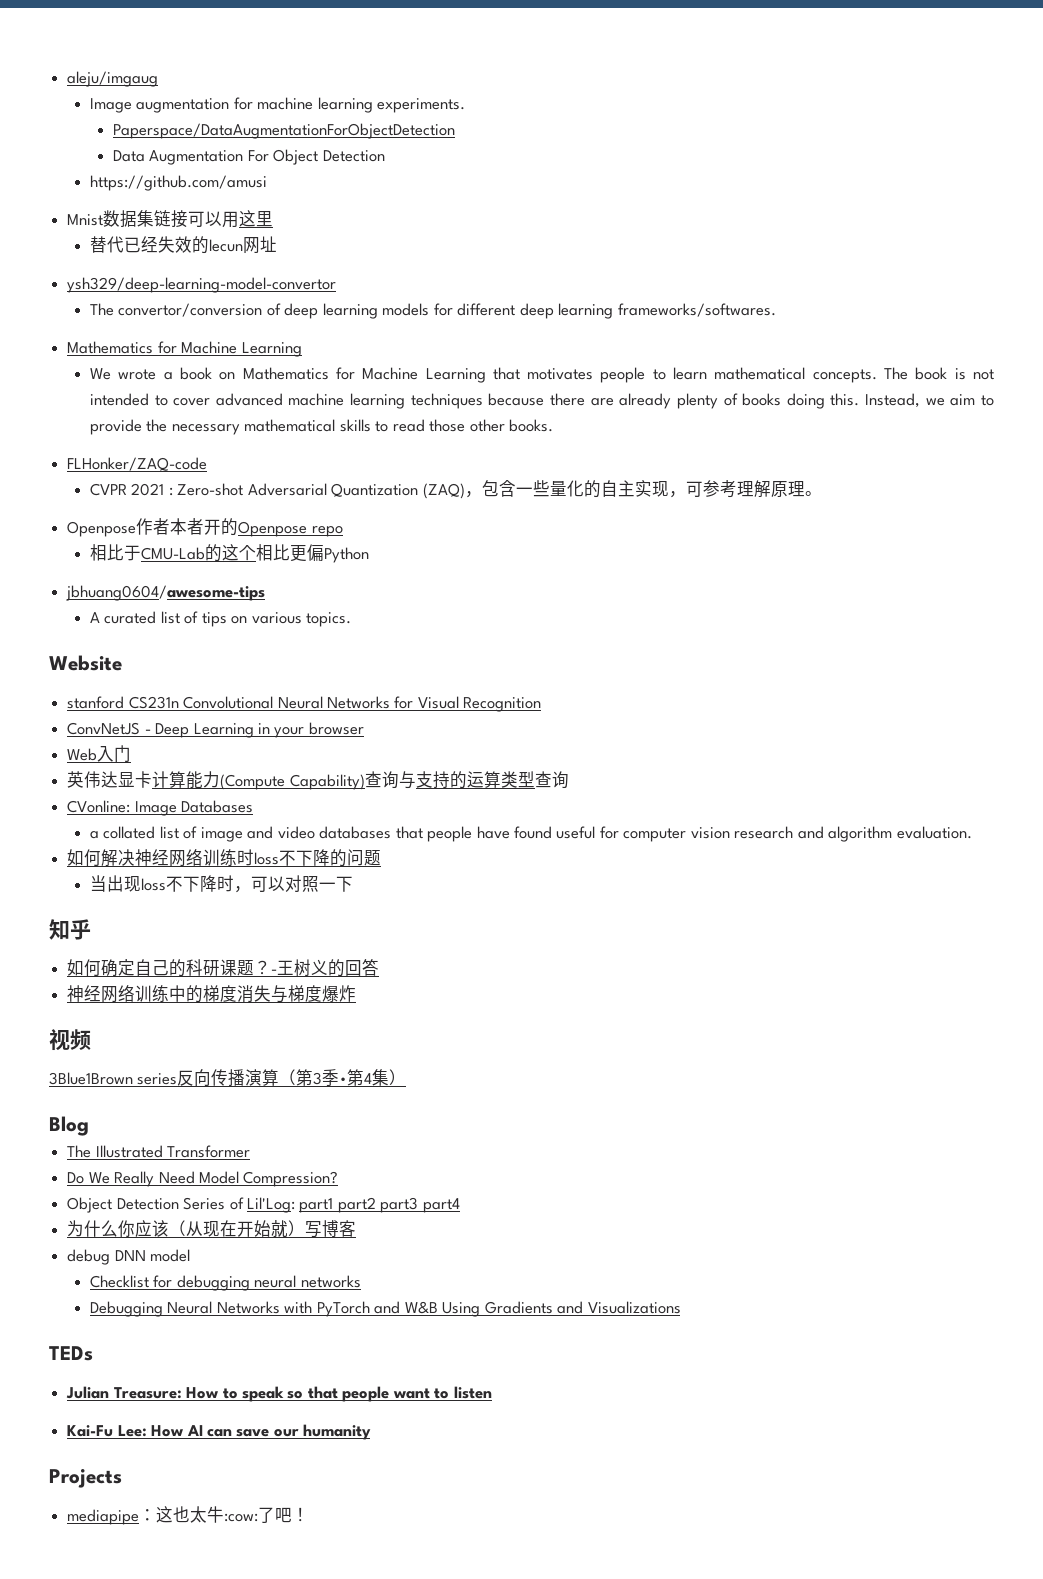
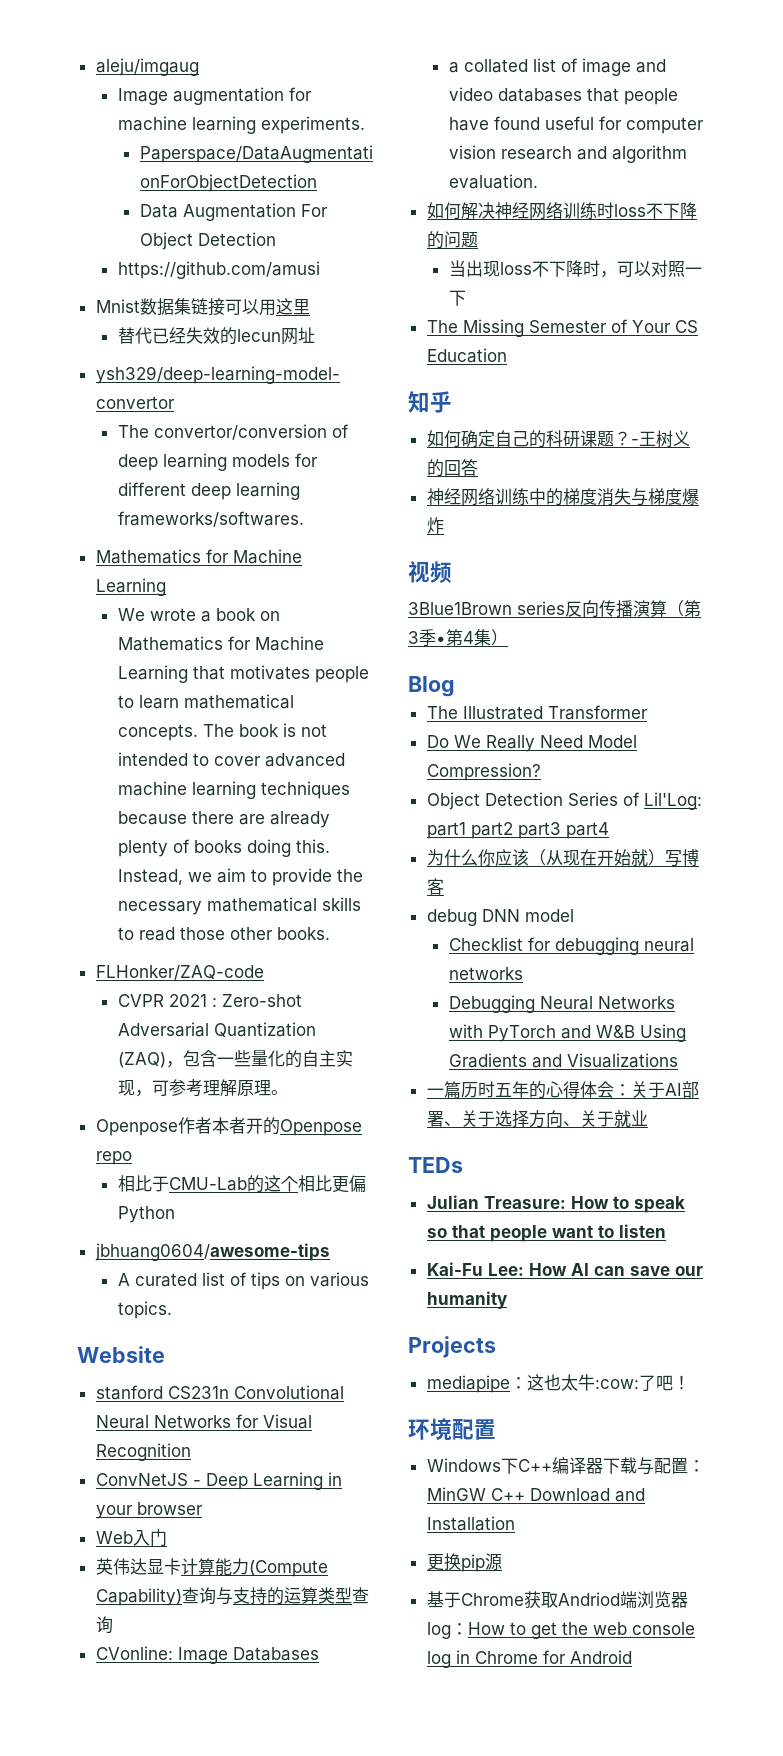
+ The Missing Semester of Your CS Education
+ 一篇历时五年的心得体会：关于AI部署、关于选择方向、关于就业
+ 环境配置
+ Windows下C++编译器下载与配置：MinGW C++ Download and Installation
+ 更换pip源
+ 基于Chrome获取Andriod端浏览器log：How to get the web console log in Chrome for Android

